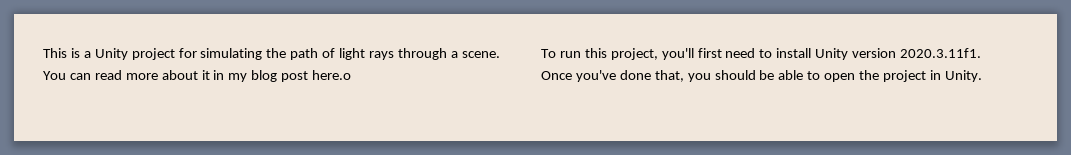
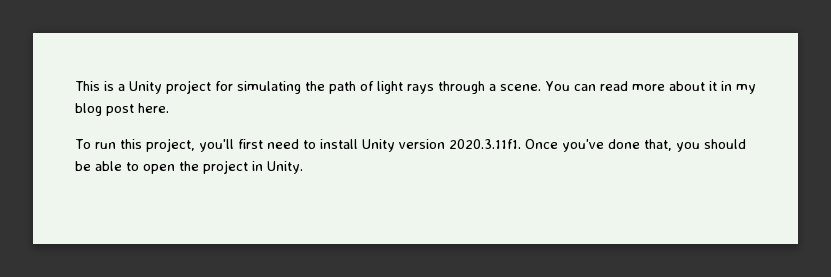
- You can read more about it in my blog post here.o
+ You can read more about it in my blog post here.

